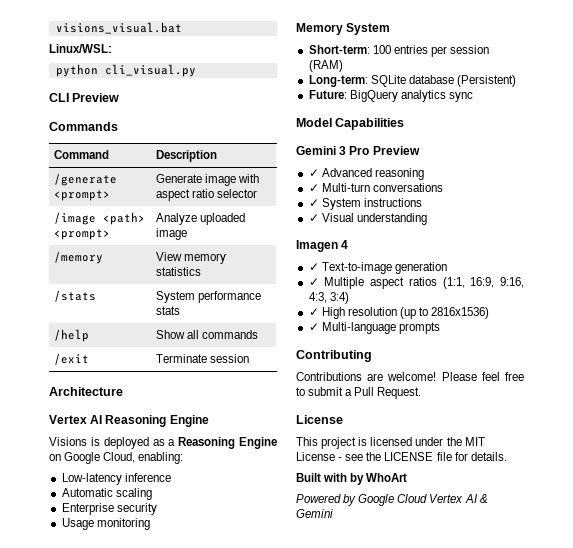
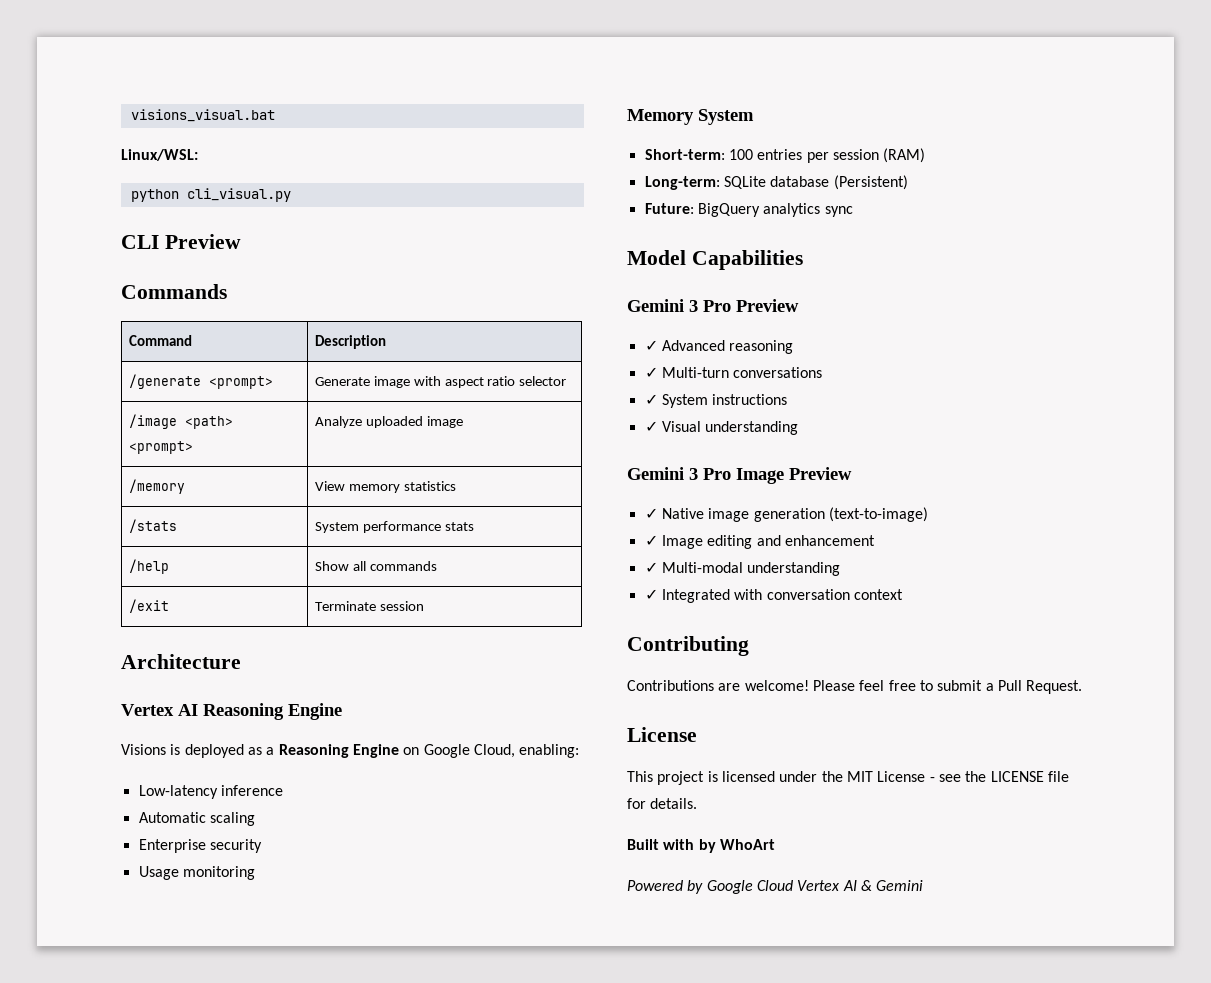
- Imagen 4
- ✓ Text-to-image generation
- ✓ Multiple aspect ratios (1:1, 16:9, 9:16, 4:3, 3:4)
- ✓ High resolution (up to 2816x1536)
- ✓ Multi-language prompts
+ Gemini 3 Pro Image Preview
+ ✓ Native image generation (text-to-image)
+ ✓ Image editing and enhancement
+ ✓ Multi-modal understanding
+ ✓ Integrated with conversation context

